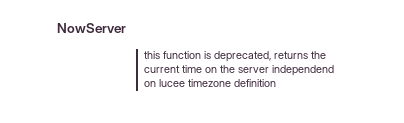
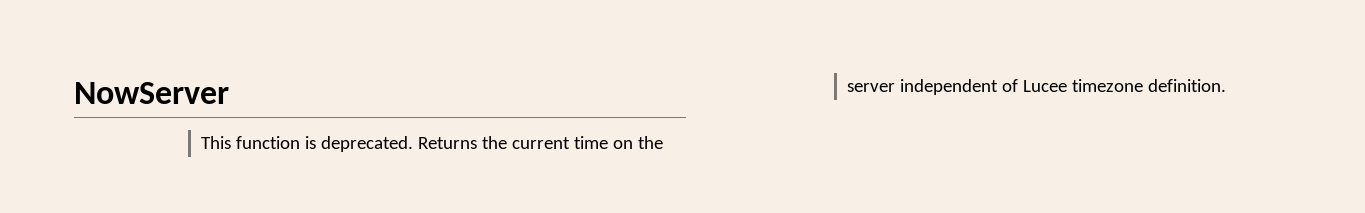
- this function is deprecated, returns the current time on the server independend on lucee timezone definition
+ This function is deprecated. Returns the current time on the server independent of Lucee timezone definition.

